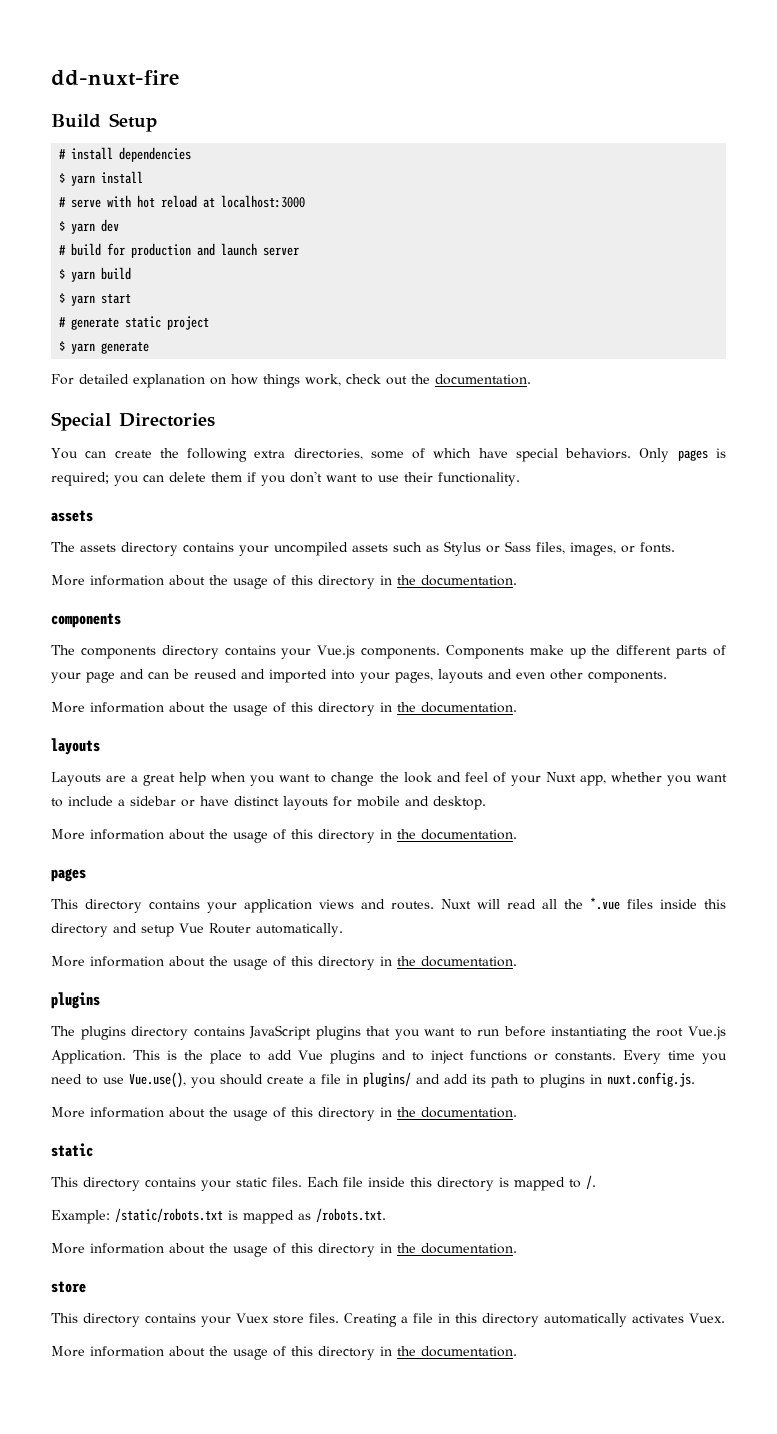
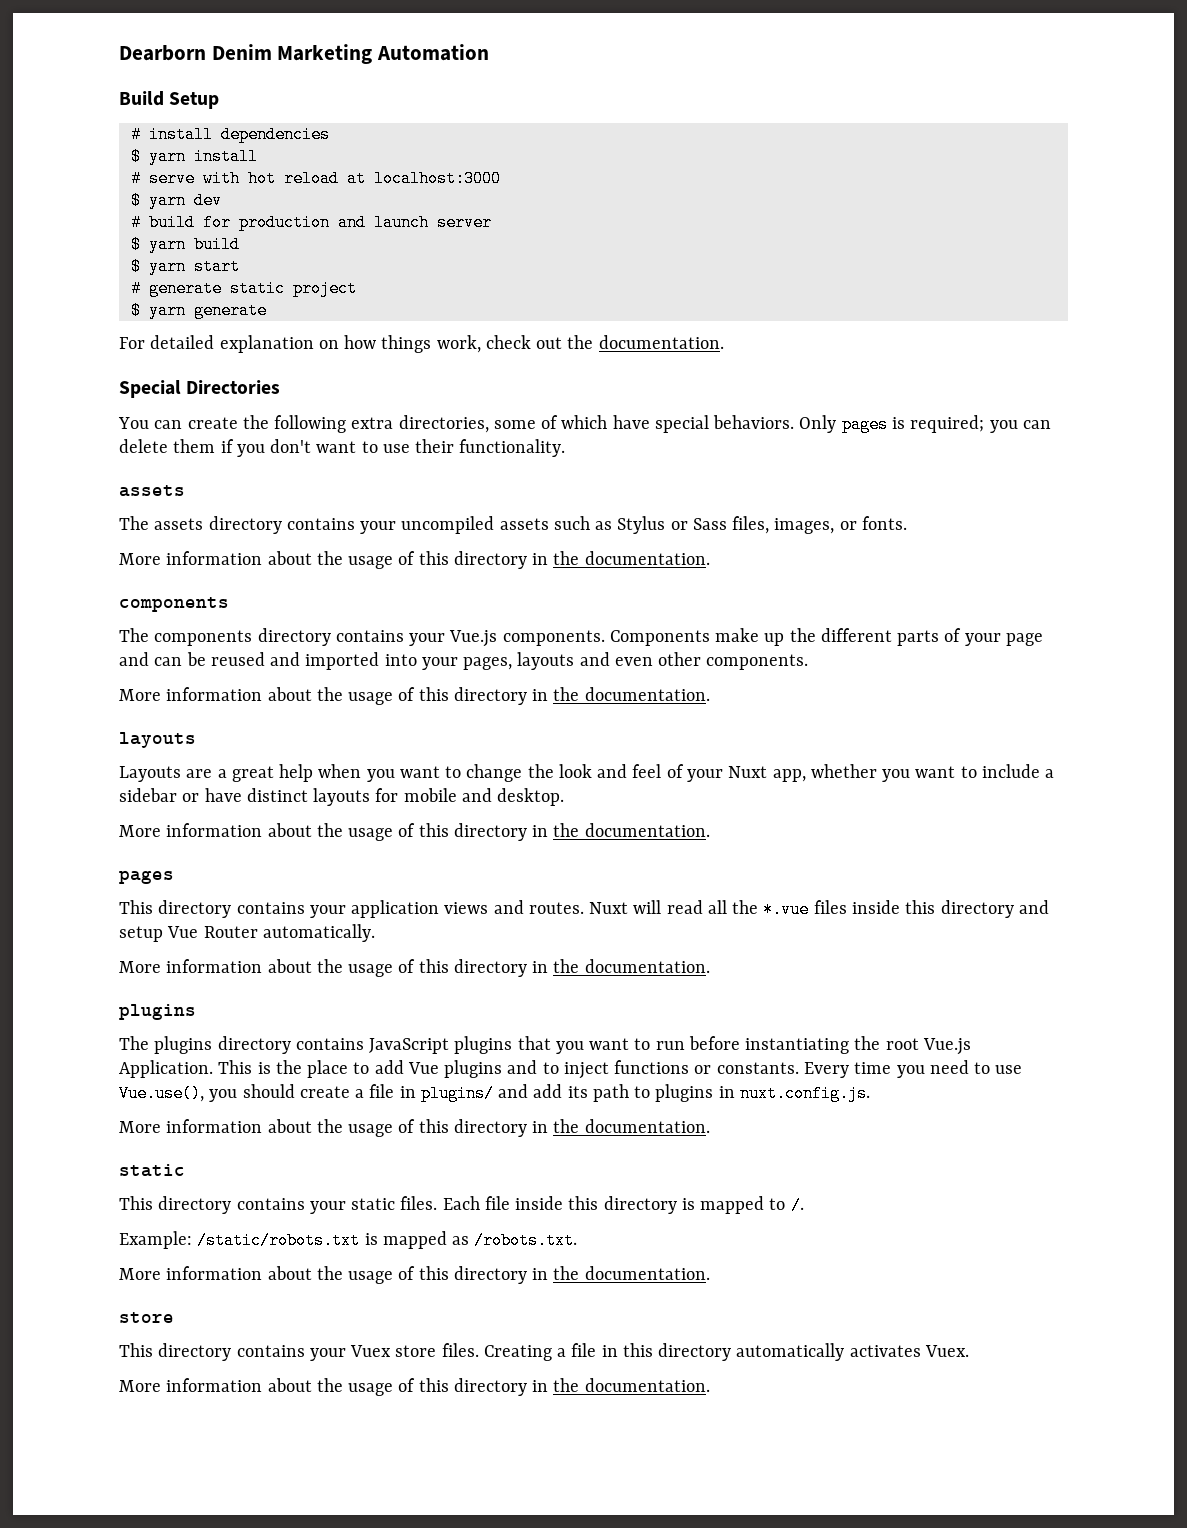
- dd-nuxt-fire
+ Dearborn Denim Marketing Automation

